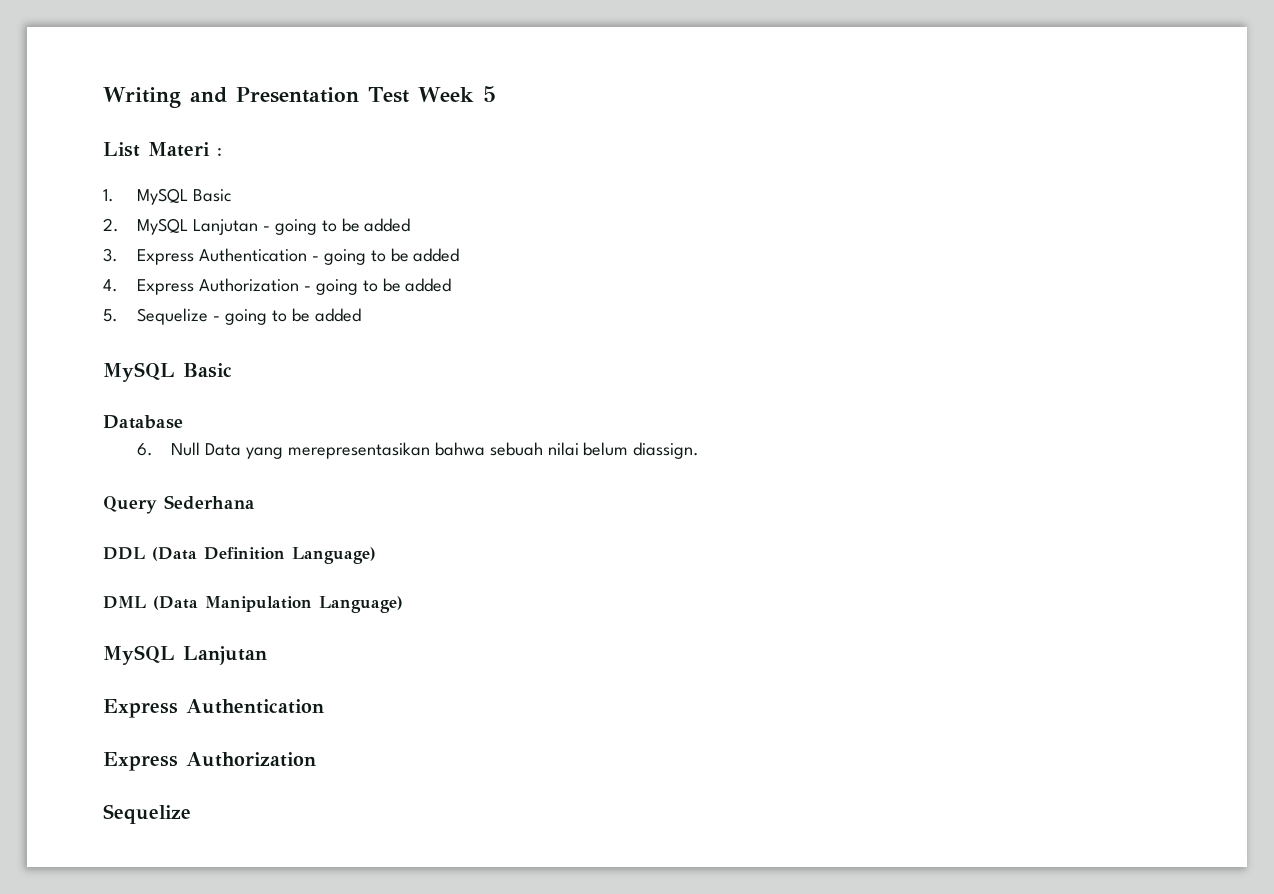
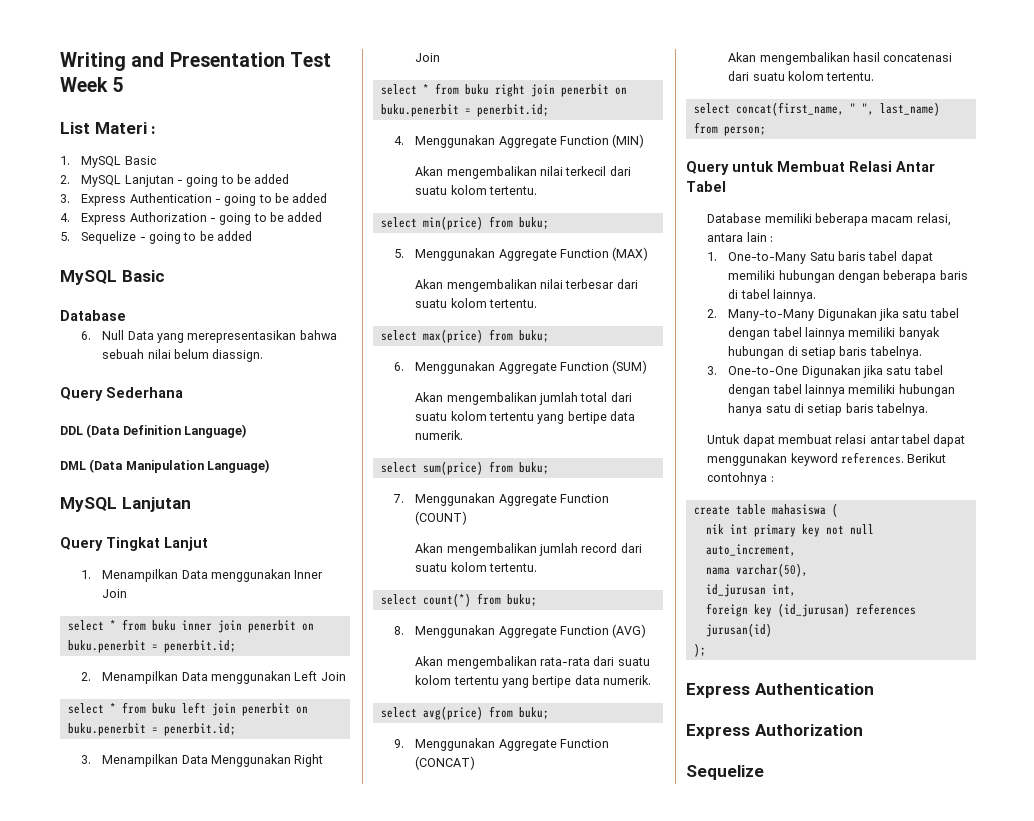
+ Query Tingkat Lanjut
+ 1. Menampilkan Data menggunakan Inner Join
+ select * from buku inner join penerbit on buku.penerbit = penerbit.id;
+ 2. Menampilkan Data menggunakan Left Join
+ select * from buku left join penerbit on buku.penerbit = penerbit.id;
+ 3. Menampilkan Data Menggunakan Right Join
+ select * from buku right join penerbit on buku.penerbit = penerbit.id;
+ 4. Menggunakan Aggregate Function (MIN)
+ Akan mengembalikan nilai terkecil dari suatu kolom tertentu.
+ select min(price) from buku;
+ 5. Menggunakan Aggregate Function (MAX)
+ Akan mengembalikan nilai terbesar dari suatu kolom tertentu.
+ select max(price) from buku;
+ 6. Menggunakan Aggregate Function (SUM)
+ Akan mengembalikan jumlah total dari suatu kolom tertentu yang bertipe data numerik.
+ select sum(price) from buku;
+ 7. Menggunakan Aggregate Function (COUNT)
+ Akan mengembalikan jumlah record dari suatu kolom tertentu.
+ select count(*) from buku;
+ 8. Menggunakan Aggregate Function (AVG)
+ Akan mengembalikan rata-rata dari suatu kolom tertentu yang bertipe data numerik.
+ select avg(price) from buku;
+ 9. Menggunakan Aggregate Function (CONCAT)
+ Akan mengembalikan hasil concatenasi dari suatu kolom tertentu.
+ select concat(first_name, " ", last_name) from person;
+ Query untuk Membuat Relasi Antar Tabel
+ Database memiliki beberapa macam relasi, antara lain :
+ 1. One-to-Many Satu baris tabel dapat memiliki hubungan dengan beberapa baris di tabel lainnya.
+ 2. Many-to-Many Digunakan jika satu tabel dengan tabel lainnya memiliki banyak hubungan di setiap baris tabelnya.
+ 3. One-to-One Digunakan jika satu tabel dengan tabel lainnya memiliki hubungan hanya satu di setiap baris tabelnya.
+ Untuk dapat membuat relasi antar tabel dapat menggunakan keyword references. Berikut contohnya :
+ create table mahasiswa (
+ nik int primary key not null auto_increment,
+ nama varchar(50),
+ id_jurusan int,
+ foreign key (id_jurusan) references jurusan(id)
+ );

